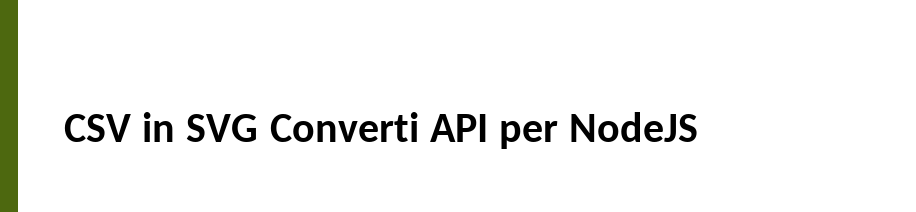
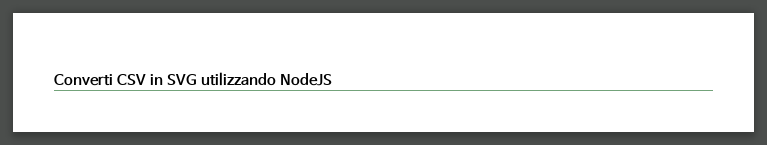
- CSV in SVG Converti API per NodeJS
+ Converti CSV in SVG utilizzando NodeJS

